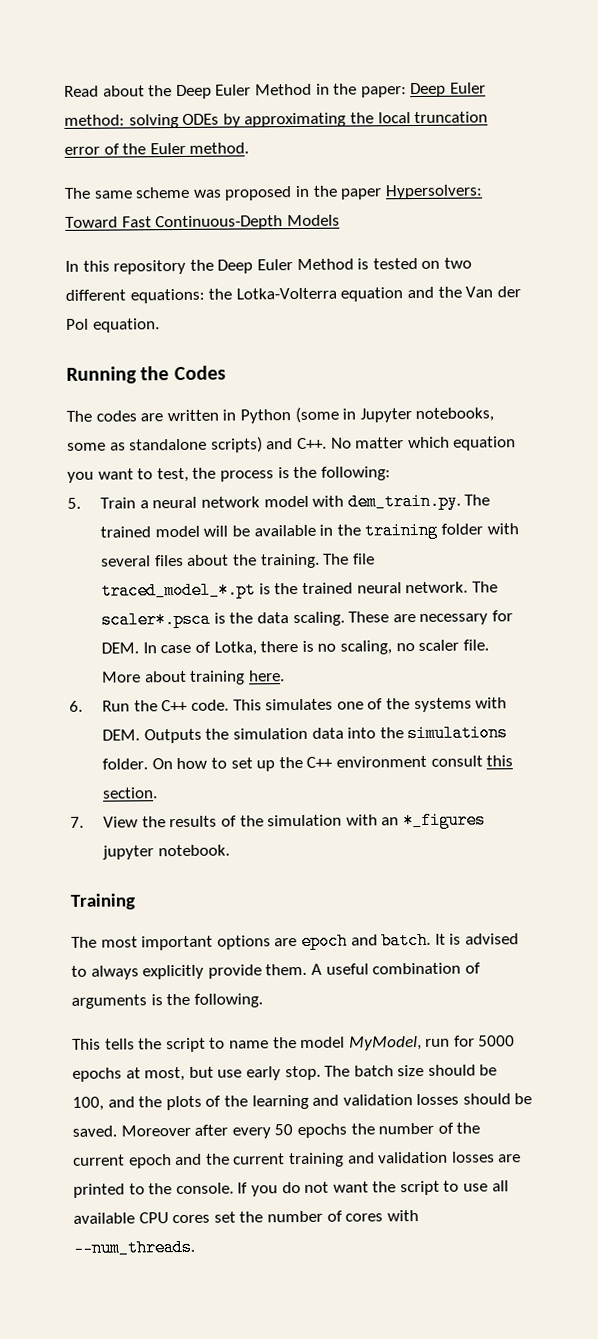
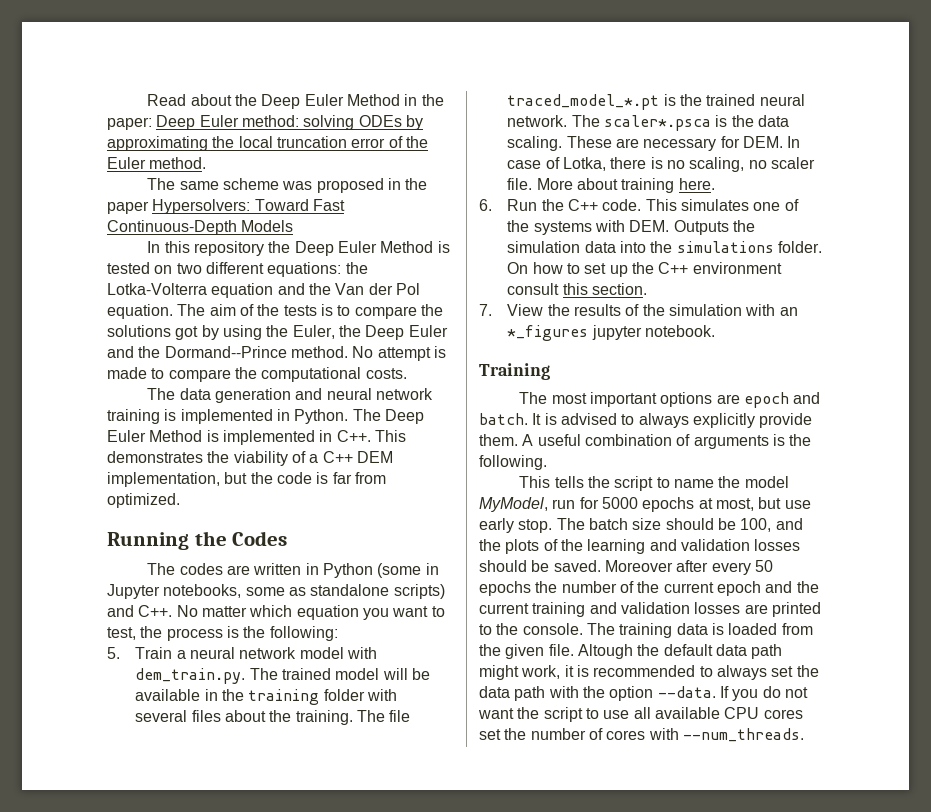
+ The aim of the tests is to compare the solutions got by using the Euler, the Deep Euler and the Dormand--Prince method. No attempt is made to compare the computational costs.
+ The data generation and neural network training is implemented in Python. The Deep Euler Method is implemented in C++. This demonstrates the viability of a C++ DEM implementation, but the code is far from optimized.
+ The training data is loaded from the given file. Altough the default data path might work, it is recommended to always set the data path with the option --data.

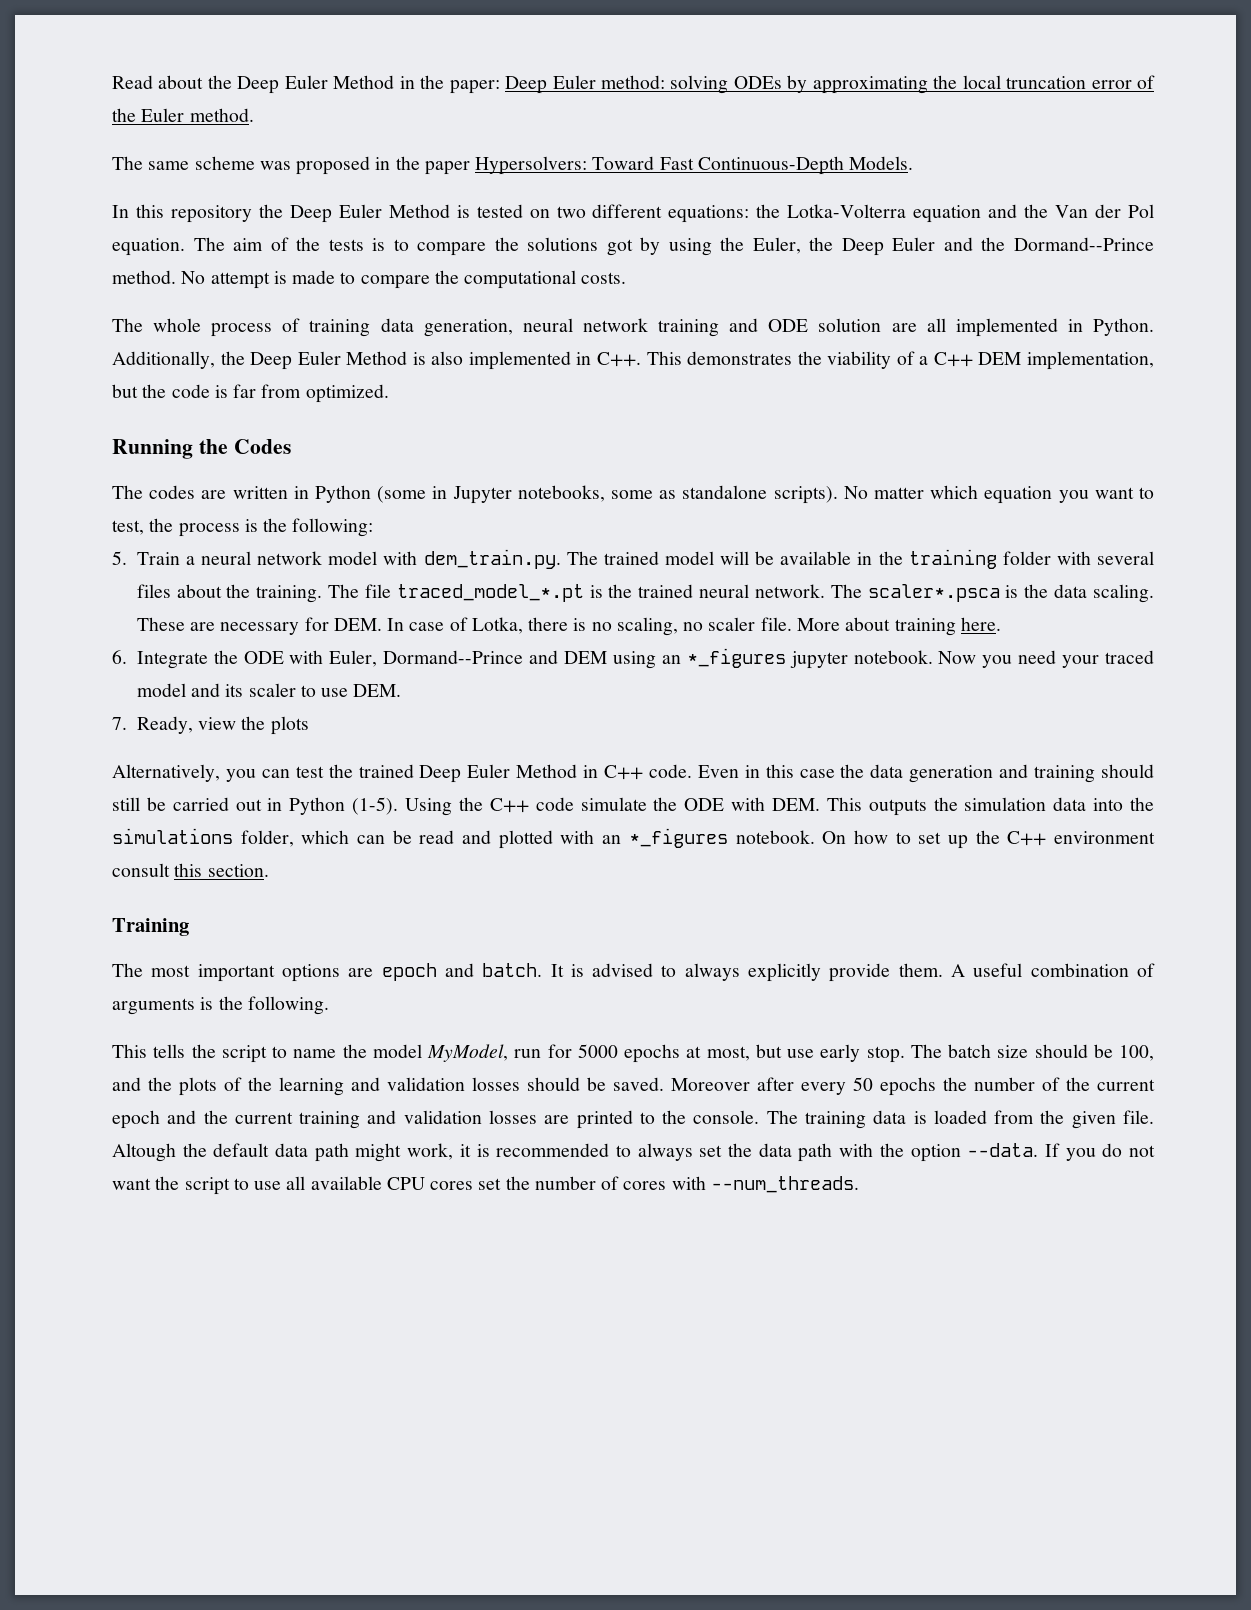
- The same scheme was proposed in the paper Hypersolvers: Toward Fast Continuous-Depth Models
+ The same scheme was proposed in the paper Hypersolvers: Toward Fast Continuous-Depth Models.
- The data generation and neural network training is implemented in Python.
+ The whole process of training data generation, neural network training and ODE solution are all implemented in Python.
- The Deep Euler Method is implemented in C++. This demonstrates the viability of a C++ DEM implementation, but the code is far from optimized.
+ Additionally, the Deep Euler Method is also implemented in C++. This demonstrates the viability of a C++ DEM implementation, but the code is far from optimized.
- The codes are written in Python (some in Jupyter notebooks, some as standalone scripts) and C++. No matter which equation you want to test, the process is the following:
+ The codes are written in Python (some in Jupyter notebooks, some as standalone scripts). No matter which equation you want to test, the process is the following:
- 6. Run the C++ code. This simulates one of the systems with DEM. Outputs the simulation data into the simulations folder.
+ 6. Integrate the ODE with Euler, Dormand--Prince and DEM using an *_figures jupyter notebook. Now you need your traced model and its scaler to use DEM.
+ 7. Ready, view the plots
+ Alternatively, you can test the trained Deep Euler Method in C++ code. Even in this case the data generation and training should still be carried out in Python (1-5). Using the C++ code simulate the ODE with DEM. This outputs the simulation data into the simulations folder, which can be read and plotted with an *_figures notebook.
- 7. View the results of the simulation with an *_figures jupyter notebook.

